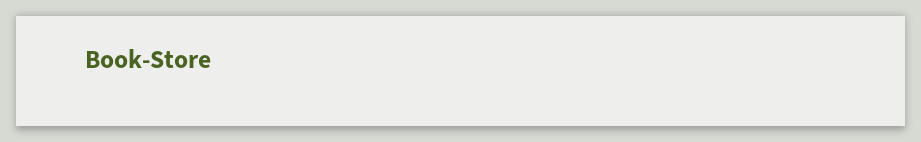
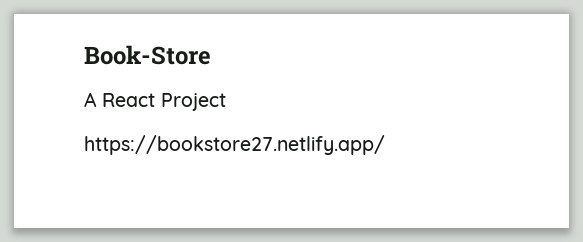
+ A React Project
+ https://bookstore27.netlify.app/

